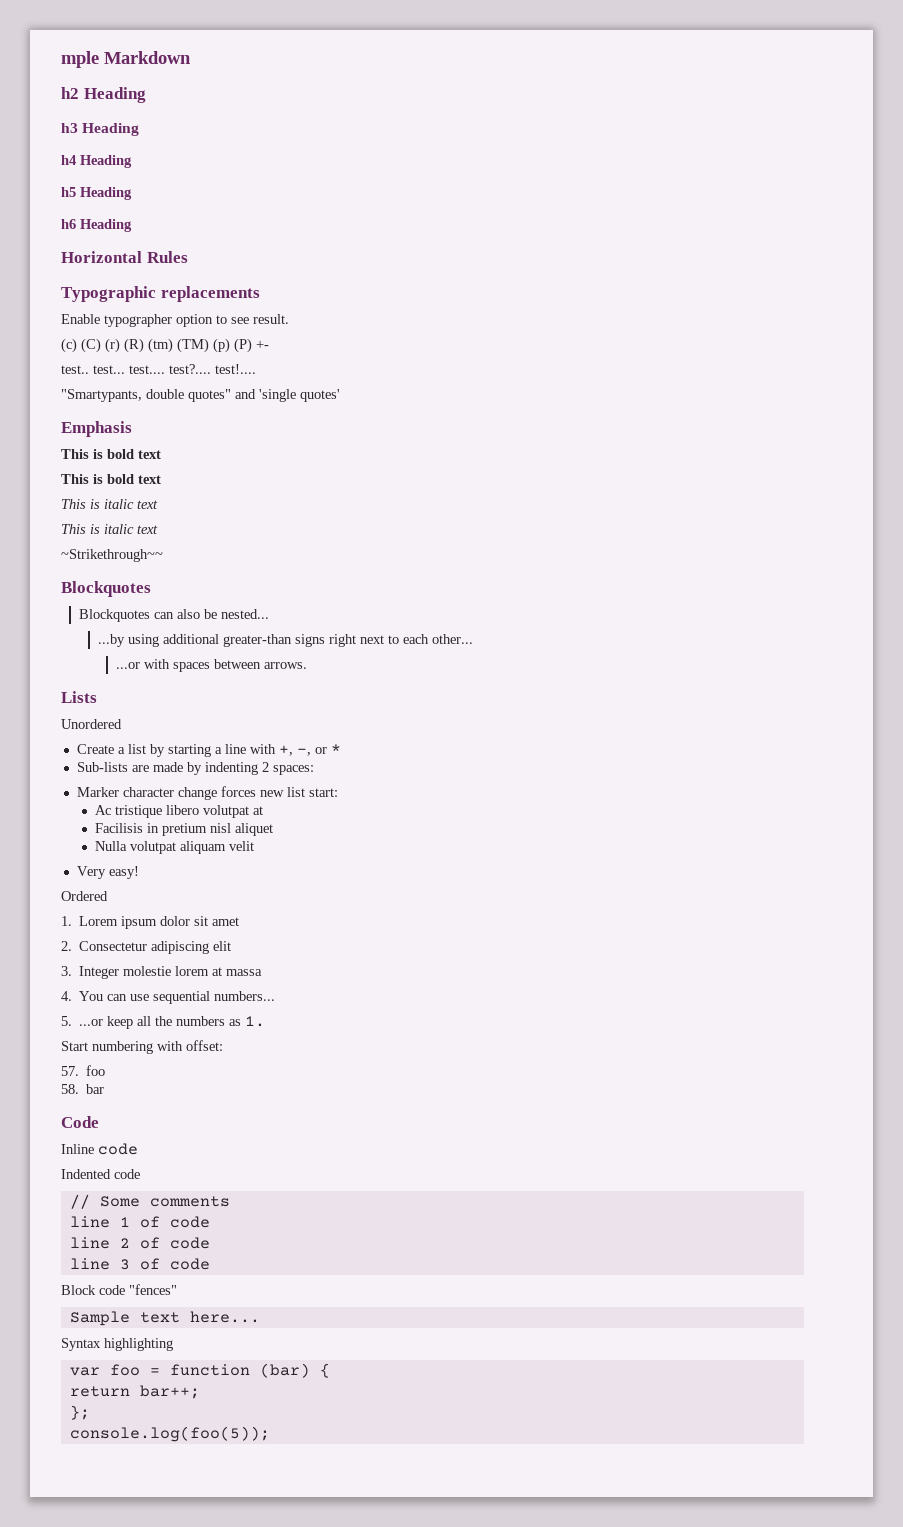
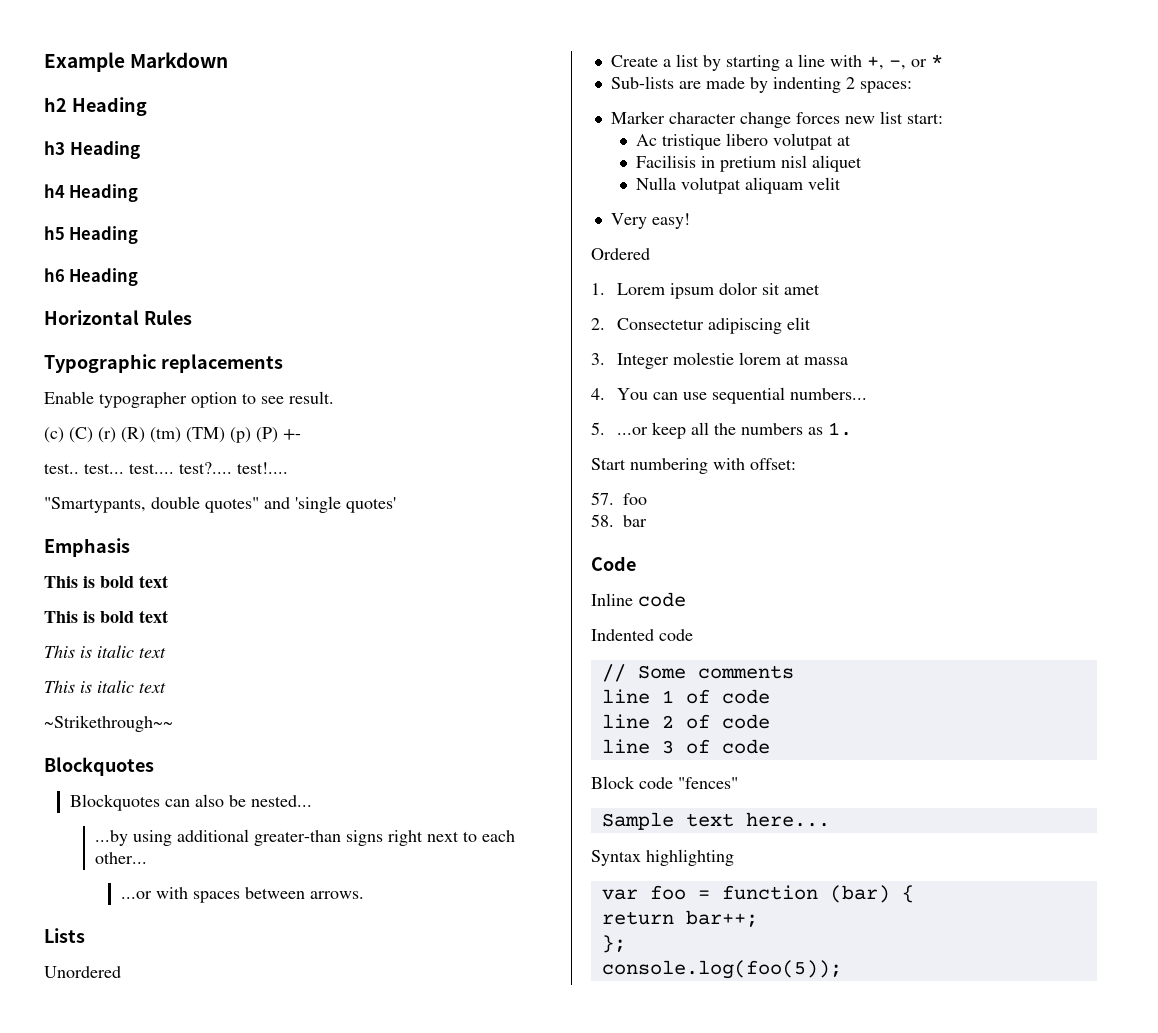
- mple Markdown
+ Example Markdown

